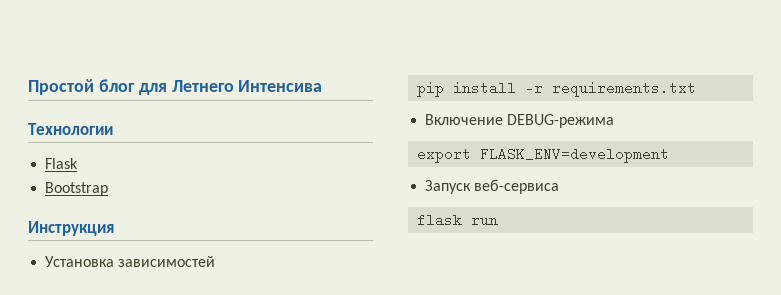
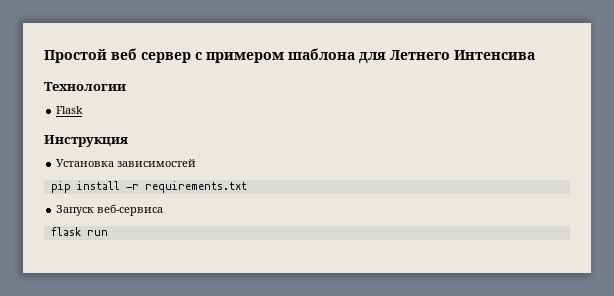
- Простой блог для Летнего Интенсива
+ Простой веб сервер с примером шаблона для Летнего Интенсива
- Bootstrap
- Включение DEBUG-режима
- export FLASK_ENV=development

